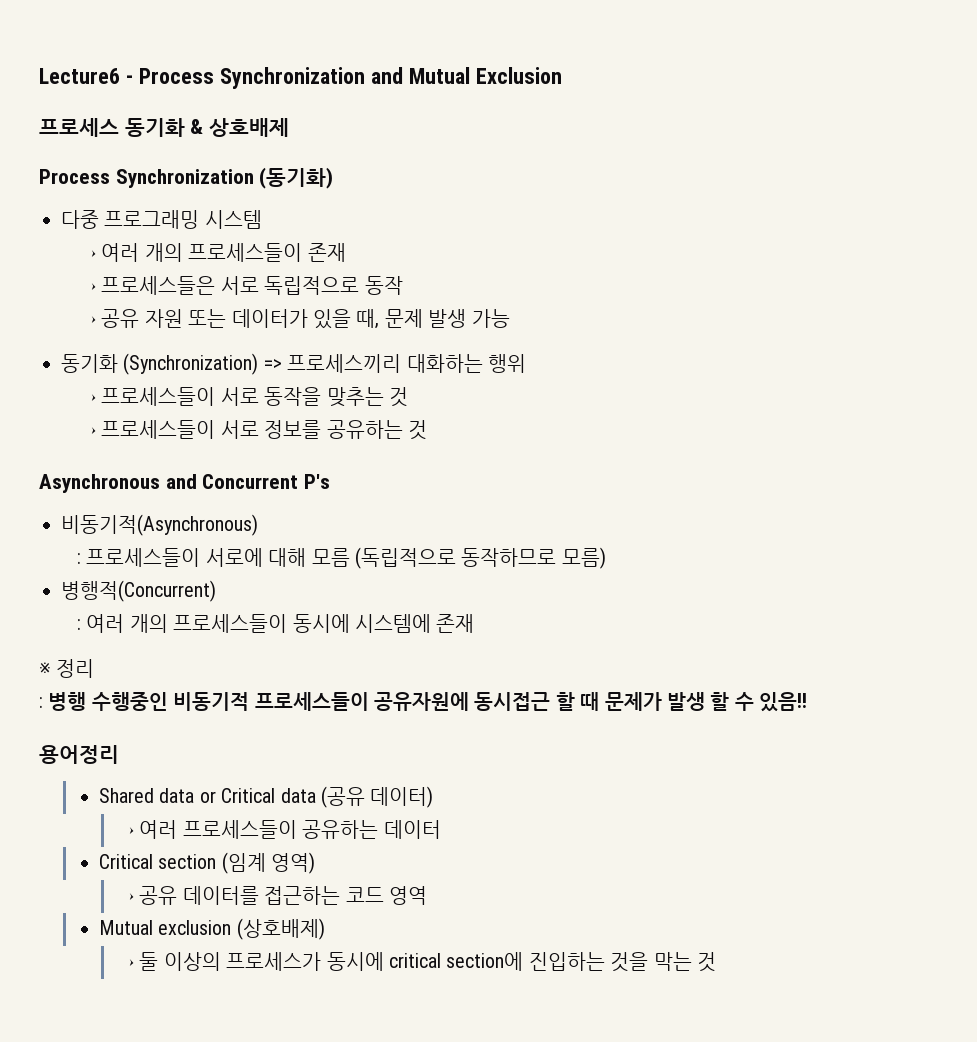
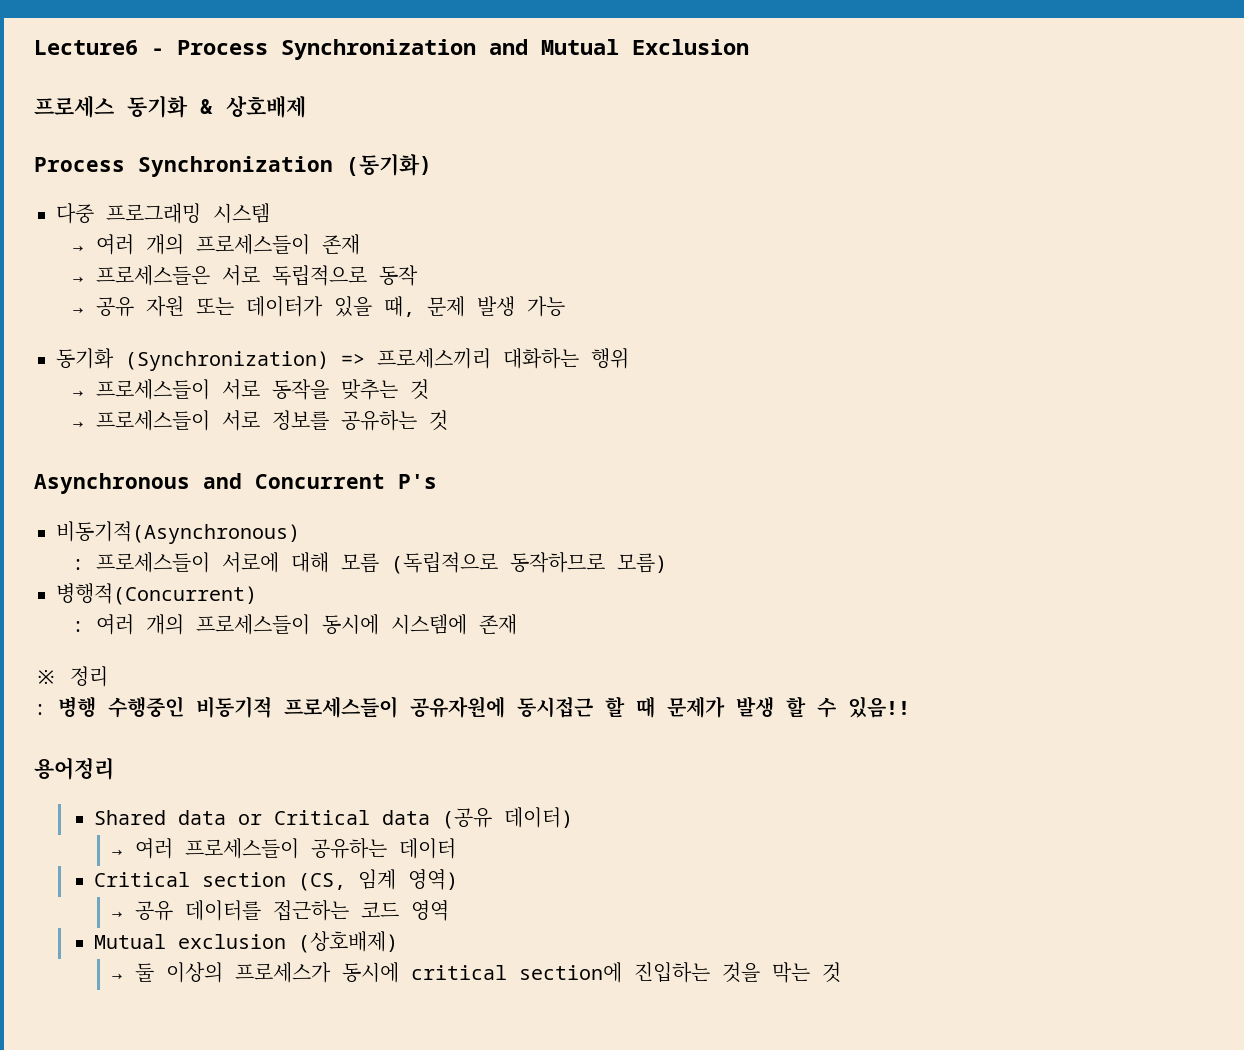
- Critical section (임계 영역)
+ Critical section (CS, 임계 영역)

